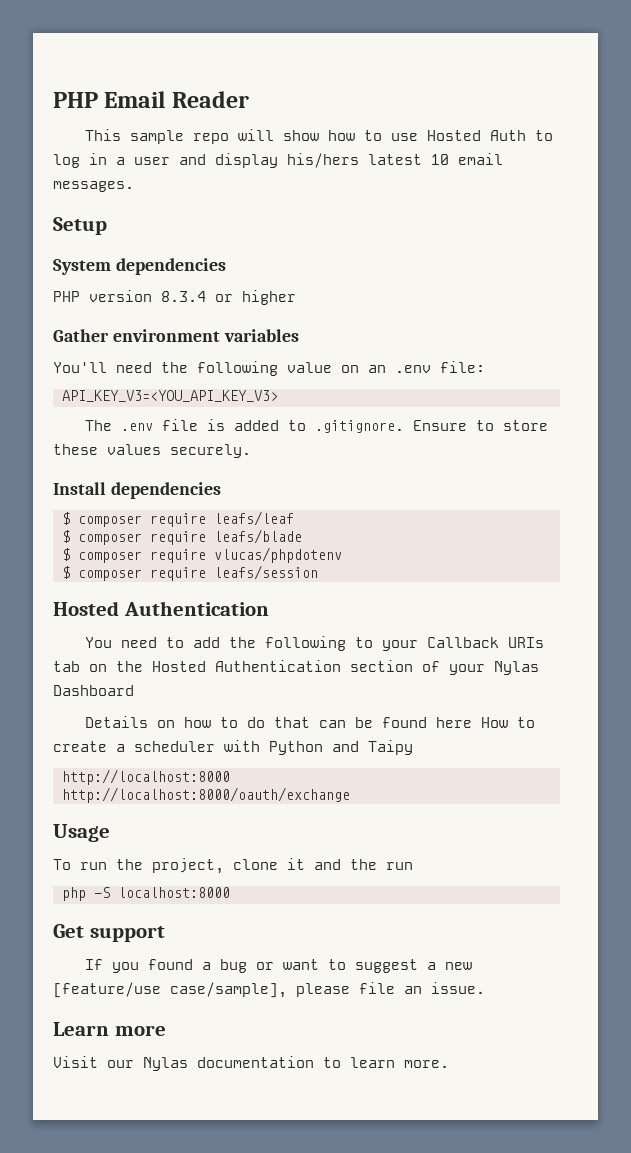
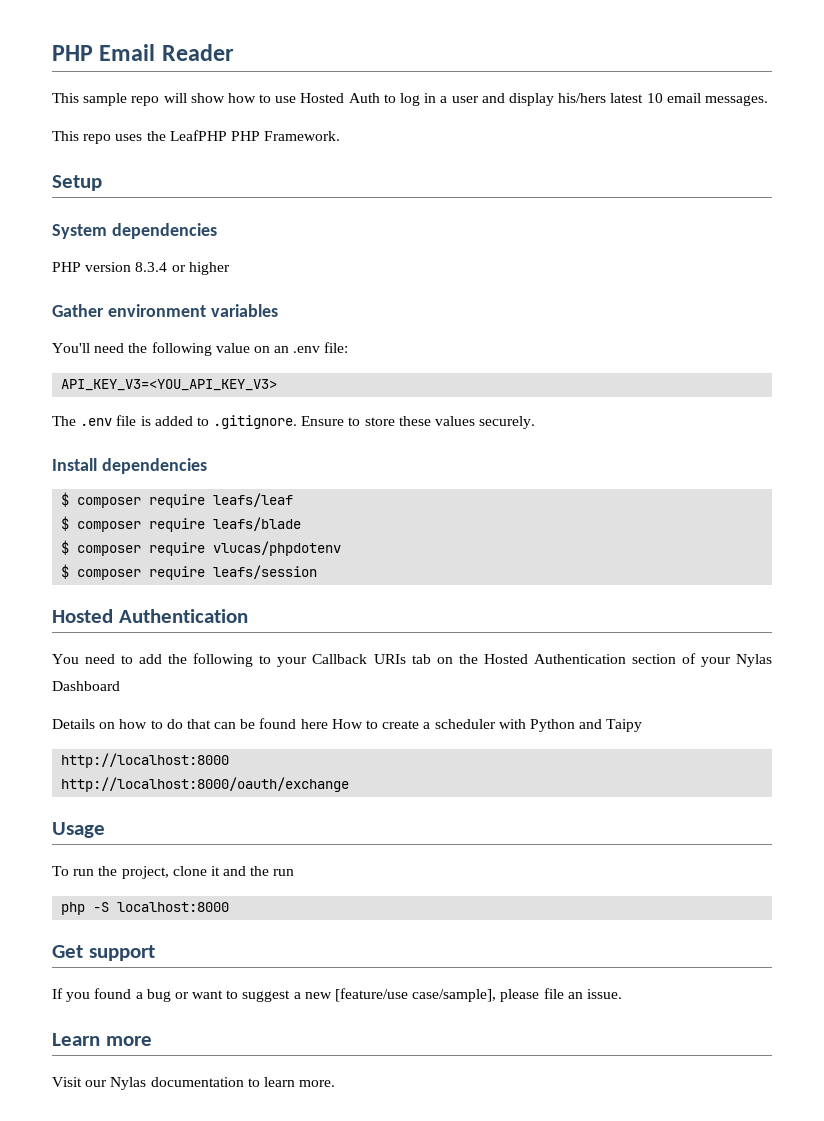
+ This repo uses the LeafPHP PHP Framework.

